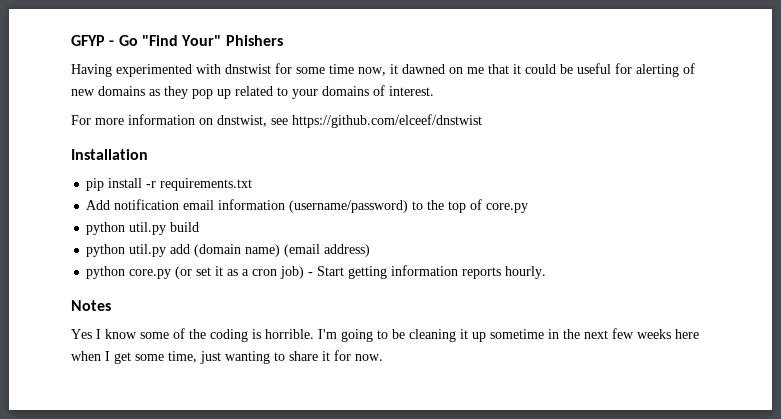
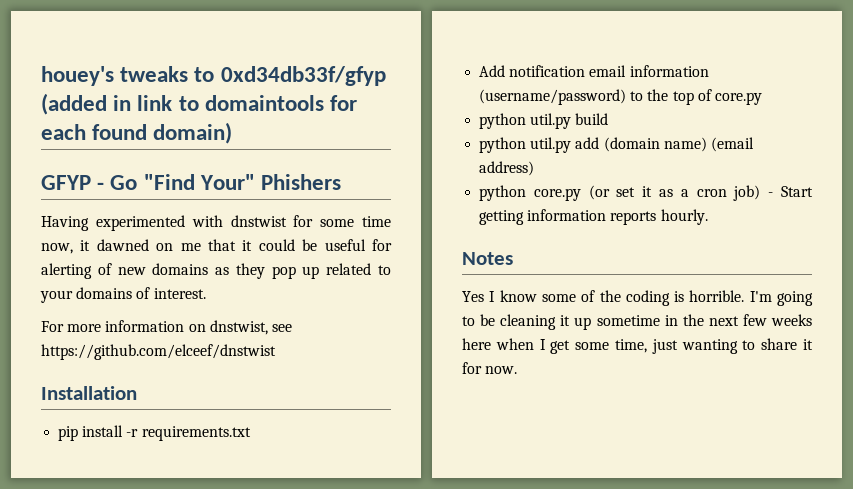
+ houey's tweaks to 0xd34db33f/gfyp (added in link to domaintools for each found domain)

